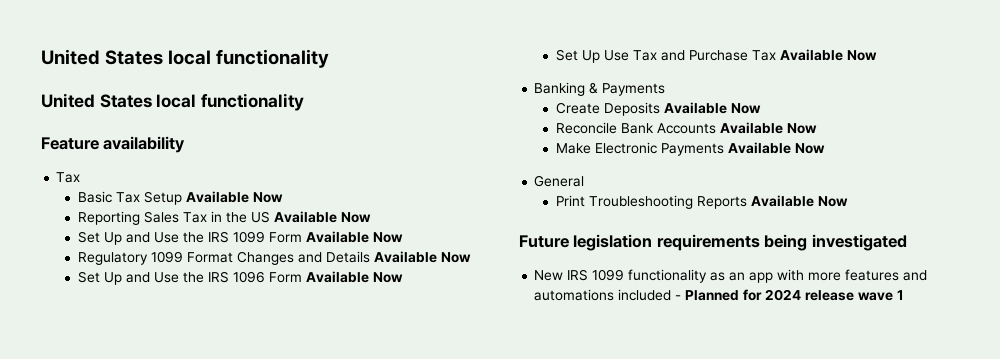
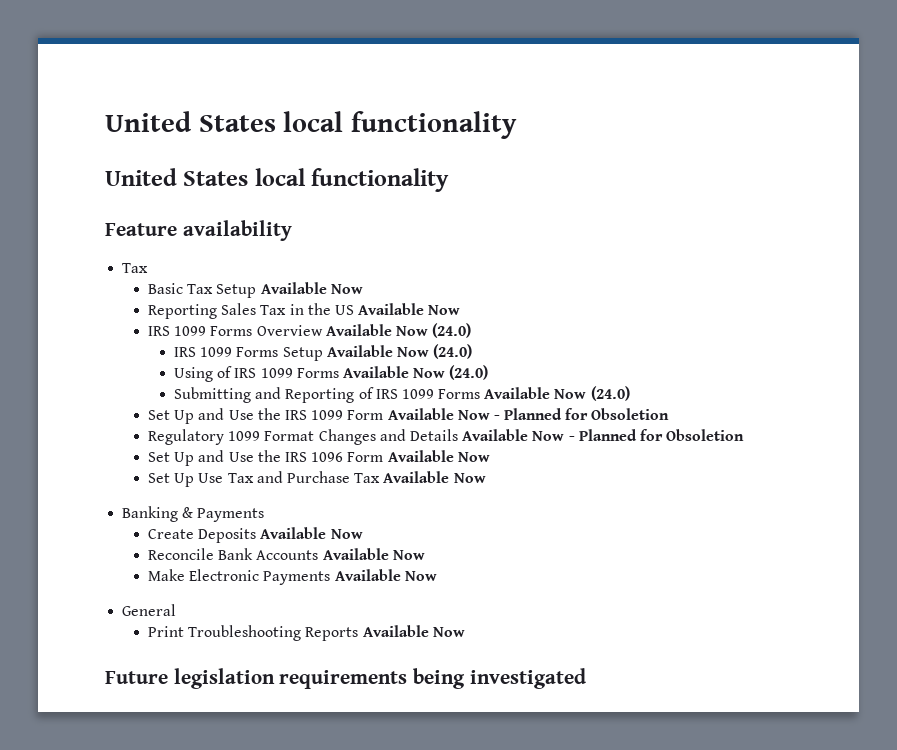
+ IRS 1099 Forms Overview Available Now (24.0)
+ IRS 1099 Forms Setup Available Now (24.0)
+ Using of IRS 1099 Forms Available Now (24.0)
+ Submitting and Reporting of IRS 1099 Forms Available Now (24.0)
- Set Up and Use the IRS 1099 Form Available Now
+ Set Up and Use the IRS 1099 Form Available Now - Planned for Obsoletion
- Regulatory 1099 Format Changes and Details Available Now
+ Regulatory 1099 Format Changes and Details Available Now - Planned for Obsoletion
- New IRS 1099 functionality as an app with more features and automations included - Planned for 2024 release wave 1

